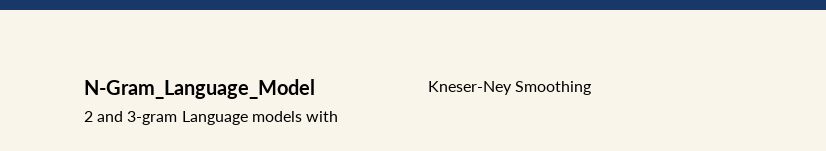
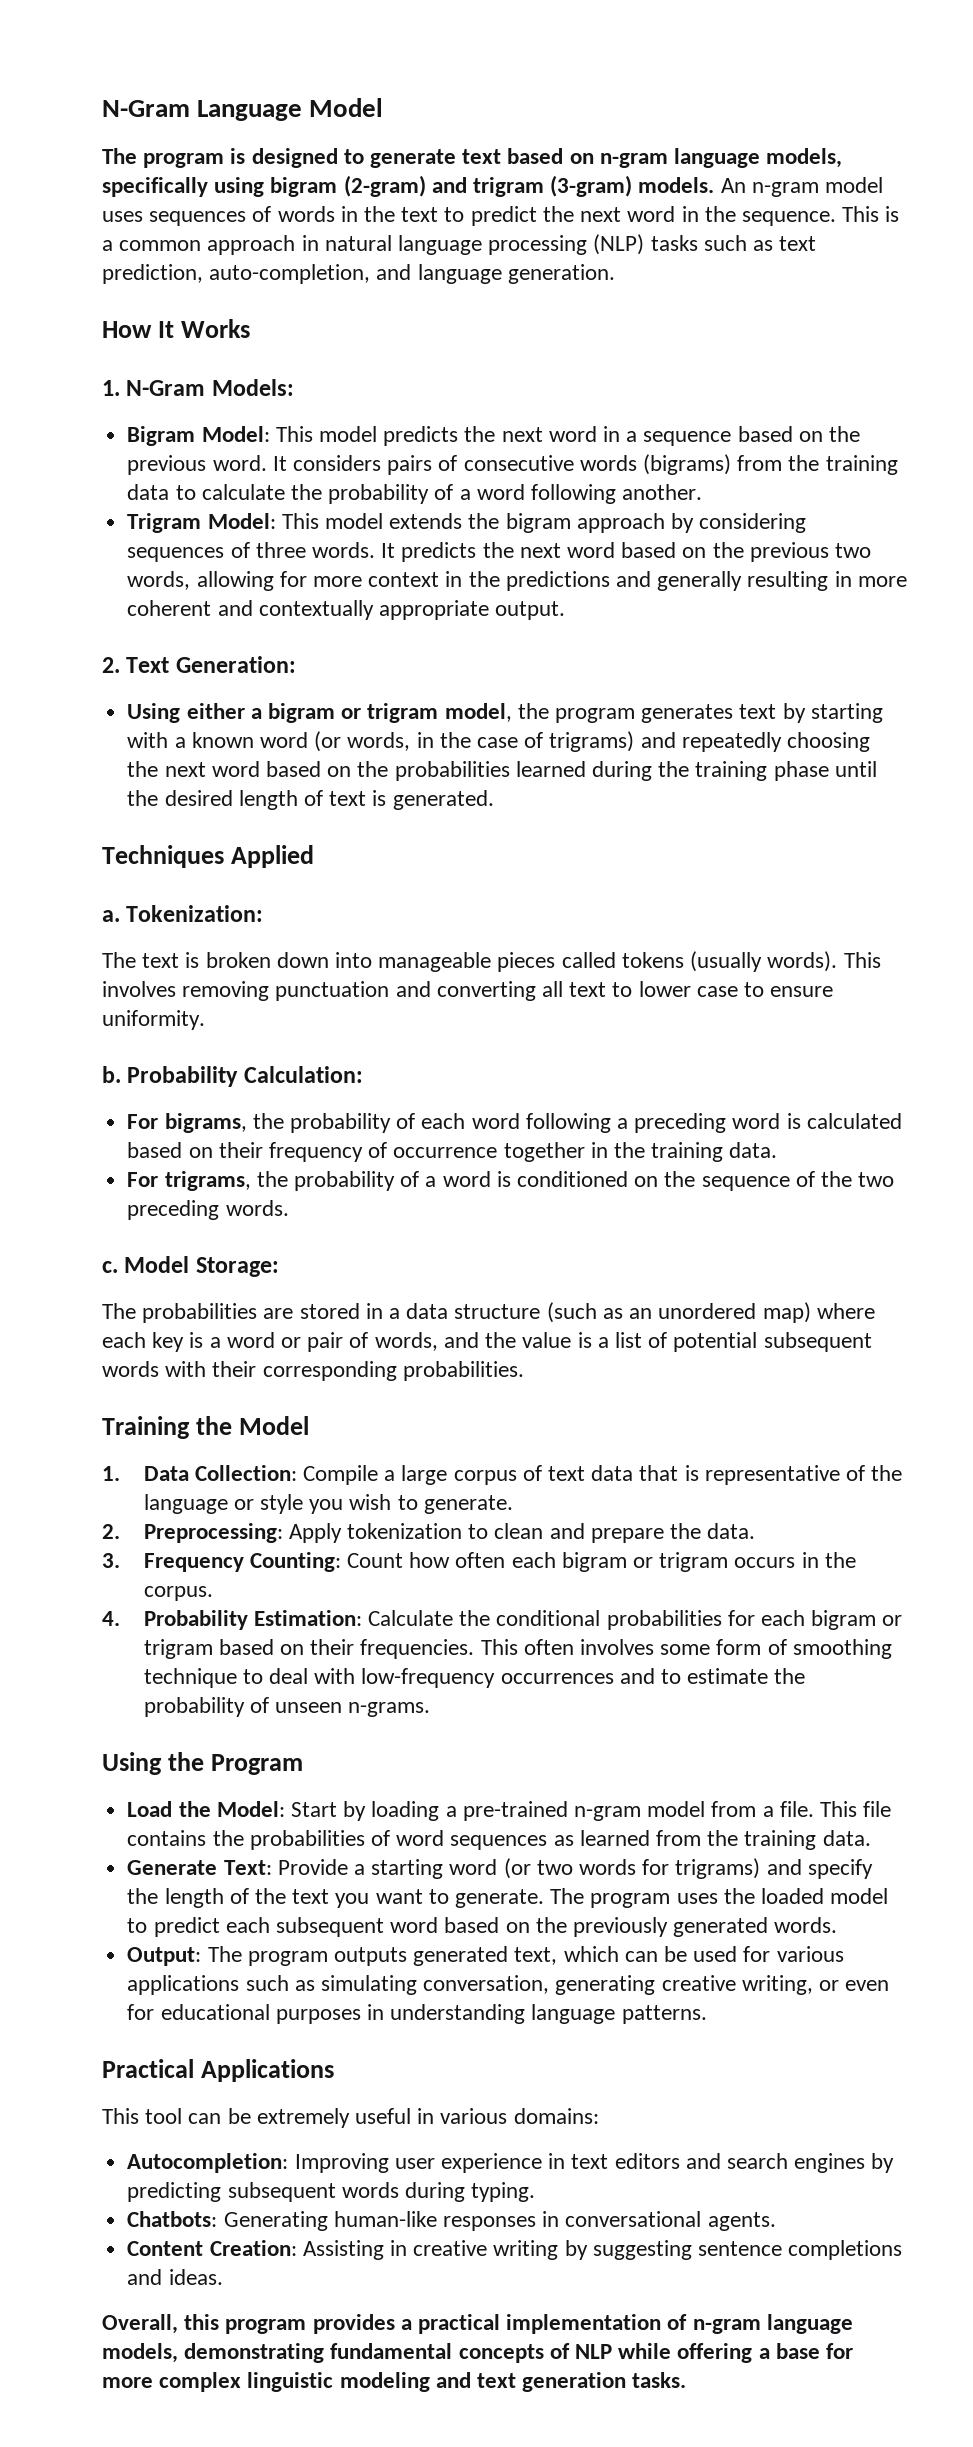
- N-Gram_Language_Model
- 2 and 3-gram Language models with Kneser-Ney Smoothing
+ N-Gram Language Model
+ The program is designed to generate text based on n-gram language models, specifically using bigram (2-gram) and trigram (3-gram) models. An n-gram model uses sequences of words in the text to predict the next word in the sequence. This is a common approach in natural language processing (NLP) tasks such as text prediction, auto-completion, and language generation.
+ How It Works
+ 1. N-Gram Models:
+ Bigram Model: This model predicts the next word in a sequence based on the previous word. It considers pairs of consecutive words (bigrams) from the training data to calculate the probability of a word following another.
+ Trigram Model: This model extends the bigram approach by considering sequences of three words. It predicts the next word based on the previous two words, allowing for more context in the predictions and generally resulting in more coherent and contextually appropriate output.
+ 2. Text Generation:
+ Using either a bigram or trigram model, the program generates text by starting with a known word (or words, in the case of trigrams) and repeatedly choosing the next word based on the probabilities learned during the training phase until the desired length of text is generated.
+ Techniques Applied
+ a. Tokenization:
+ The text is broken down into manageable pieces called tokens (usually words). This involves removing punctuation and converting all text to lower case to ensure uniformity.
+ b. Probability Calculation:
+ For bigrams, the probability of each word following a preceding word is calculated based on their frequency of occurrence together in the training data.
+ For trigrams, the probability of a word is conditioned on the sequence of the two preceding words.
+ c. Model Storage:
+ The probabilities are stored in a data structure (such as an unordered map) where each key is a word or pair of words, and the value is a list of potential subsequent words with their corresponding probabilities.
+ Training the Model
+ 1. Data Collection: Compile a large corpus of text data that is representative of the language or style you wish to generate.
+ 2. Preprocessing: Apply tokenization to clean and prepare the data.
+ 3. Frequency Counting: Count how often each bigram or trigram occurs in the corpus.
+ 4. Probability Estimation: Calculate the conditional probabilities for each bigram or trigram based on their frequencies. This often involves some form of smoothing technique to deal with low-frequency occurrences and to estimate the probability of unseen n-grams.
+ Using the Program
+ Load the Model: Start by loading a pre-trained n-gram model from a file. This file contains the probabilities of word sequences as learned from the training data.
+ Generate Text: Provide a starting word (or two words for trigrams) and specify the length of the text you want to generate. The program uses the loaded model to predict each subsequent word based on the previously generated words.
+ Output: The program outputs generated text, which can be used for various applications such as simulating conversation, generating creative writing, or even for educational purposes in understanding language patterns.
+ Practical Applications
+ This tool can be extremely useful in various domains:
+ Autocompletion: Improving user experience in text editors and search engines by predicting subsequent words during typing.
+ Chatbots: Generating human-like responses in conversational agents.
+ Content Creation: Assisting in creative writing by suggesting sentence completions and ideas.
+ Overall, this program provides a practical implementation of n-gram language models, demonstrating fundamental concepts of NLP while offering a base for more complex linguistic modeling and text generation tasks.

